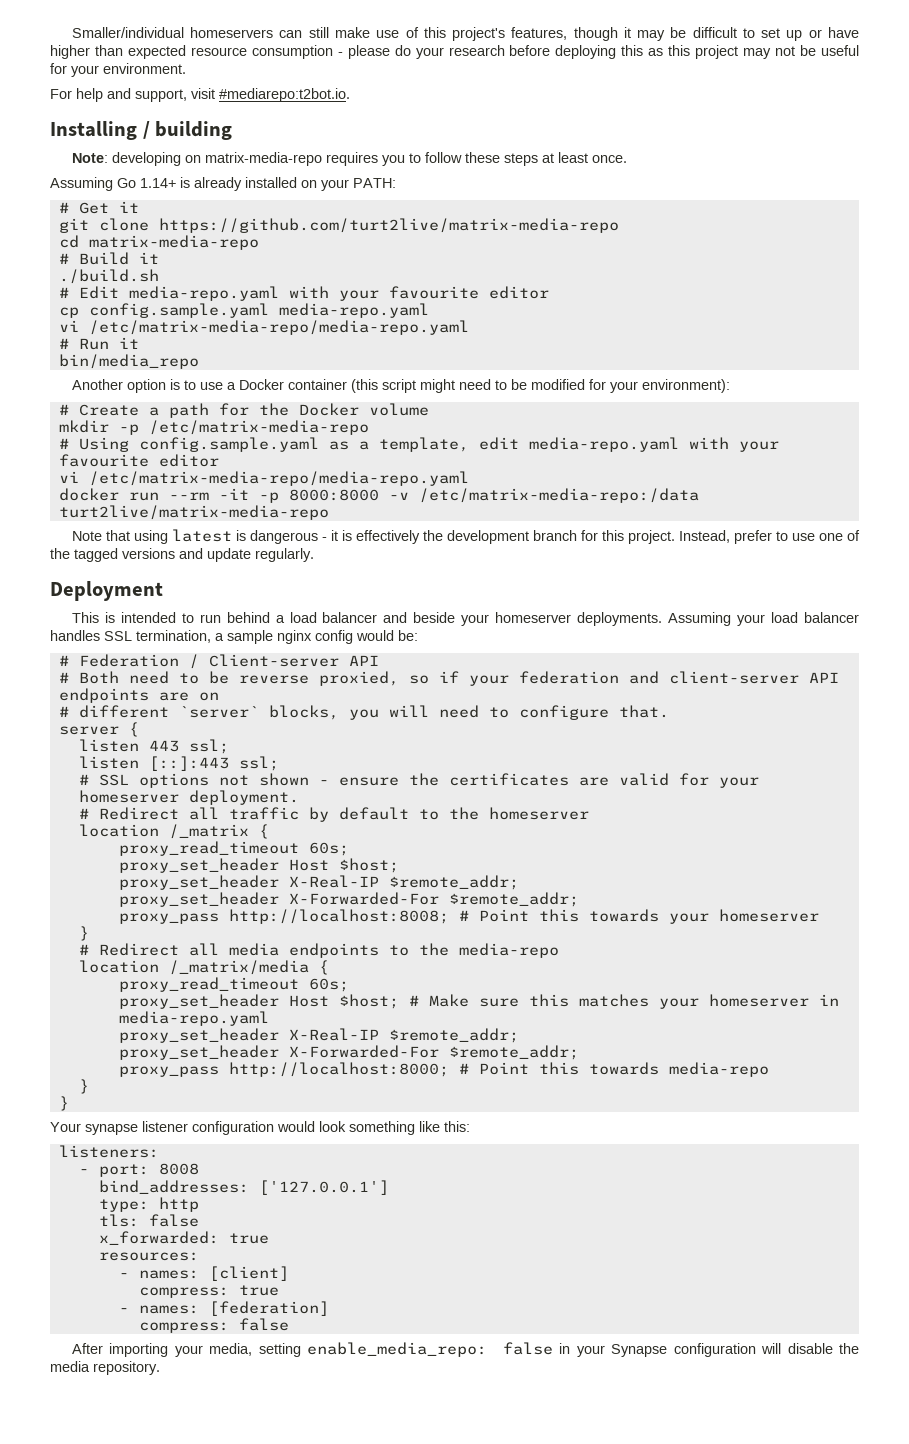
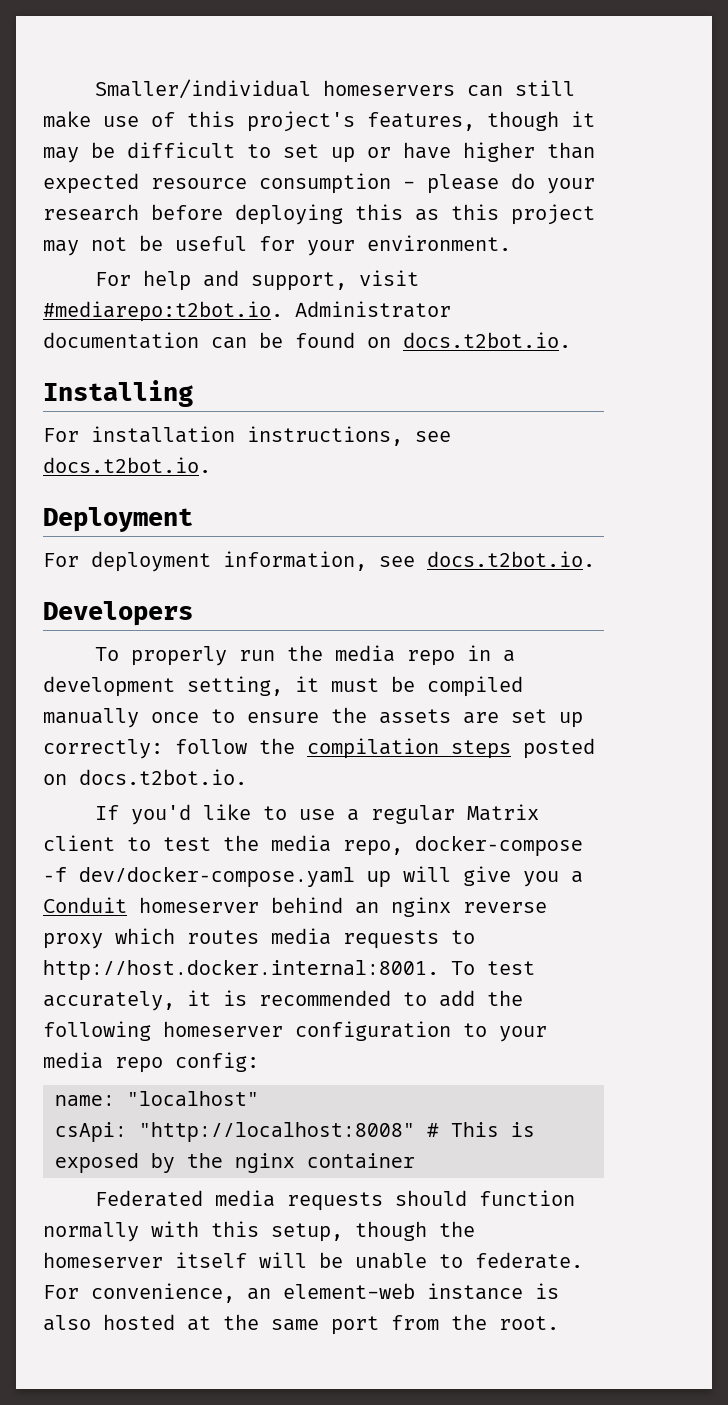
- For help and support, visit #mediarepo:t2bot.io.
- Installing / building
- Note: developing on matrix-media-repo requires you to follow these steps at least once.
- Assuming Go 1.14+ is already installed on your PATH:
- # Get it
- git clone https://github.com/turt2live/matrix-media-repo
- cd matrix-media-repo
- # Build it
- ./build.sh
- # Edit media-repo.yaml with your favourite editor
- cp config.sample.yaml media-repo.yaml
- vi /etc/matrix-media-repo/media-repo.yaml
- # Run it
- bin/media_repo
- Another option is to use a Docker container (this script might need to be modified for your environment):
- # Create a path for the Docker volume
- mkdir -p /etc/matrix-media-repo
- # Using config.sample.yaml as a template, edit media-repo.yaml with your favourite editor
- vi /etc/matrix-media-repo/media-repo.yaml
- docker run --rm -it -p 8000:8000 -v /etc/matrix-media-repo:/data turt2live/matrix-media-repo
- Note that using latest is dangerous - it is effectively the development branch for this project. Instead, prefer to use one of the tagged versions and update regularly.
+ For help and support, visit #mediarepo:t2bot.io. Administrator documentation can be found on docs.t2bot.io.
+ Installing
+ For installation instructions, see docs.t2bot.io.
  Deployment
- This is intended to run behind a load balancer and beside your homeserver deployments. Assuming your load balancer handles SSL termination, a sample nginx config would be:
- # Federation / Client-server API
- # Both need to be reverse proxied, so if your federation and client-server API endpoints are on
- # different `server` blocks, you will need to configure that.
- server {
- listen 443 ssl;
- listen [::]:443 ssl;
- # SSL options not shown - ensure the certificates are valid for your homeserver deployment.
- # Redirect all traffic by default to the homeserver
- location /_matrix {
- proxy_read_timeout 60s;
- proxy_set_header Host $host;
- proxy_set_header X-Real-IP $remote_addr;
- proxy_set_header X-Forwarded-For $remote_addr;
- proxy_pass http://localhost:8008; # Point this towards your homeserver
- }
- # Redirect all media endpoints to the media-repo
- location /_matrix/media {
- proxy_read_timeout 60s;
- proxy_set_header Host $host; # Make sure this matches your homeserver in media-repo.yaml
- proxy_set_header X-Real-IP $remote_addr;
- proxy_set_header X-Forwarded-For $remote_addr;
- proxy_pass http://localhost:8000; # Point this towards media-repo
- }
- }
- Your synapse listener configuration would look something like this:
- listeners:
- - port: 8008
- bind_addresses: ['127.0.0.1']
- type: http
- tls: false
- x_forwarded: true
- resources:
- - names: [client]
- compress: true
- - names: [federation]
- compress: false
- After importing your media, setting enable_media_repo: false in your Synapse configuration will disable the media repository.
+ For deployment information, see docs.t2bot.io.
+ Developers
+ To properly run the media repo in a development setting, it must be compiled manually once to ensure the assets are set up correctly: follow the compilation steps posted on docs.t2bot.io.
+ If you'd like to use a regular Matrix client to test the media repo, docker-compose -f dev/docker-compose.yaml up will give you a Conduit homeserver behind an nginx reverse proxy which routes media requests to http://host.docker.internal:8001. To test accurately, it is recommended to add the following homeserver configuration to your media repo config:
+ name: "localhost"
+ csApi: "http://localhost:8008" # This is exposed by the nginx container
+ Federated media requests should function normally with this setup, though the homeserver itself will be unable to federate. For convenience, an element-web instance is also hosted at the same port from the root.

